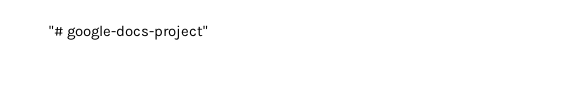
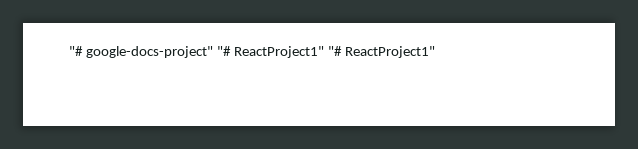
- "# google-docs-project"
+ "# google-docs-project" "# ReactProject1" "# ReactProject1"

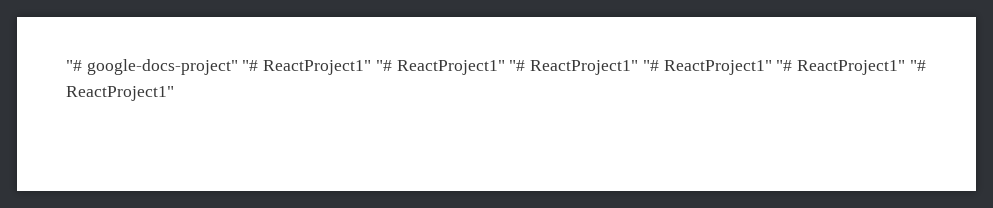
- "# google-docs-project" "# ReactProject1" "# ReactProject1"
+ "# google-docs-project" "# ReactProject1" "# ReactProject1" "# ReactProject1" "# ReactProject1" "# ReactProject1" "# ReactProject1"

